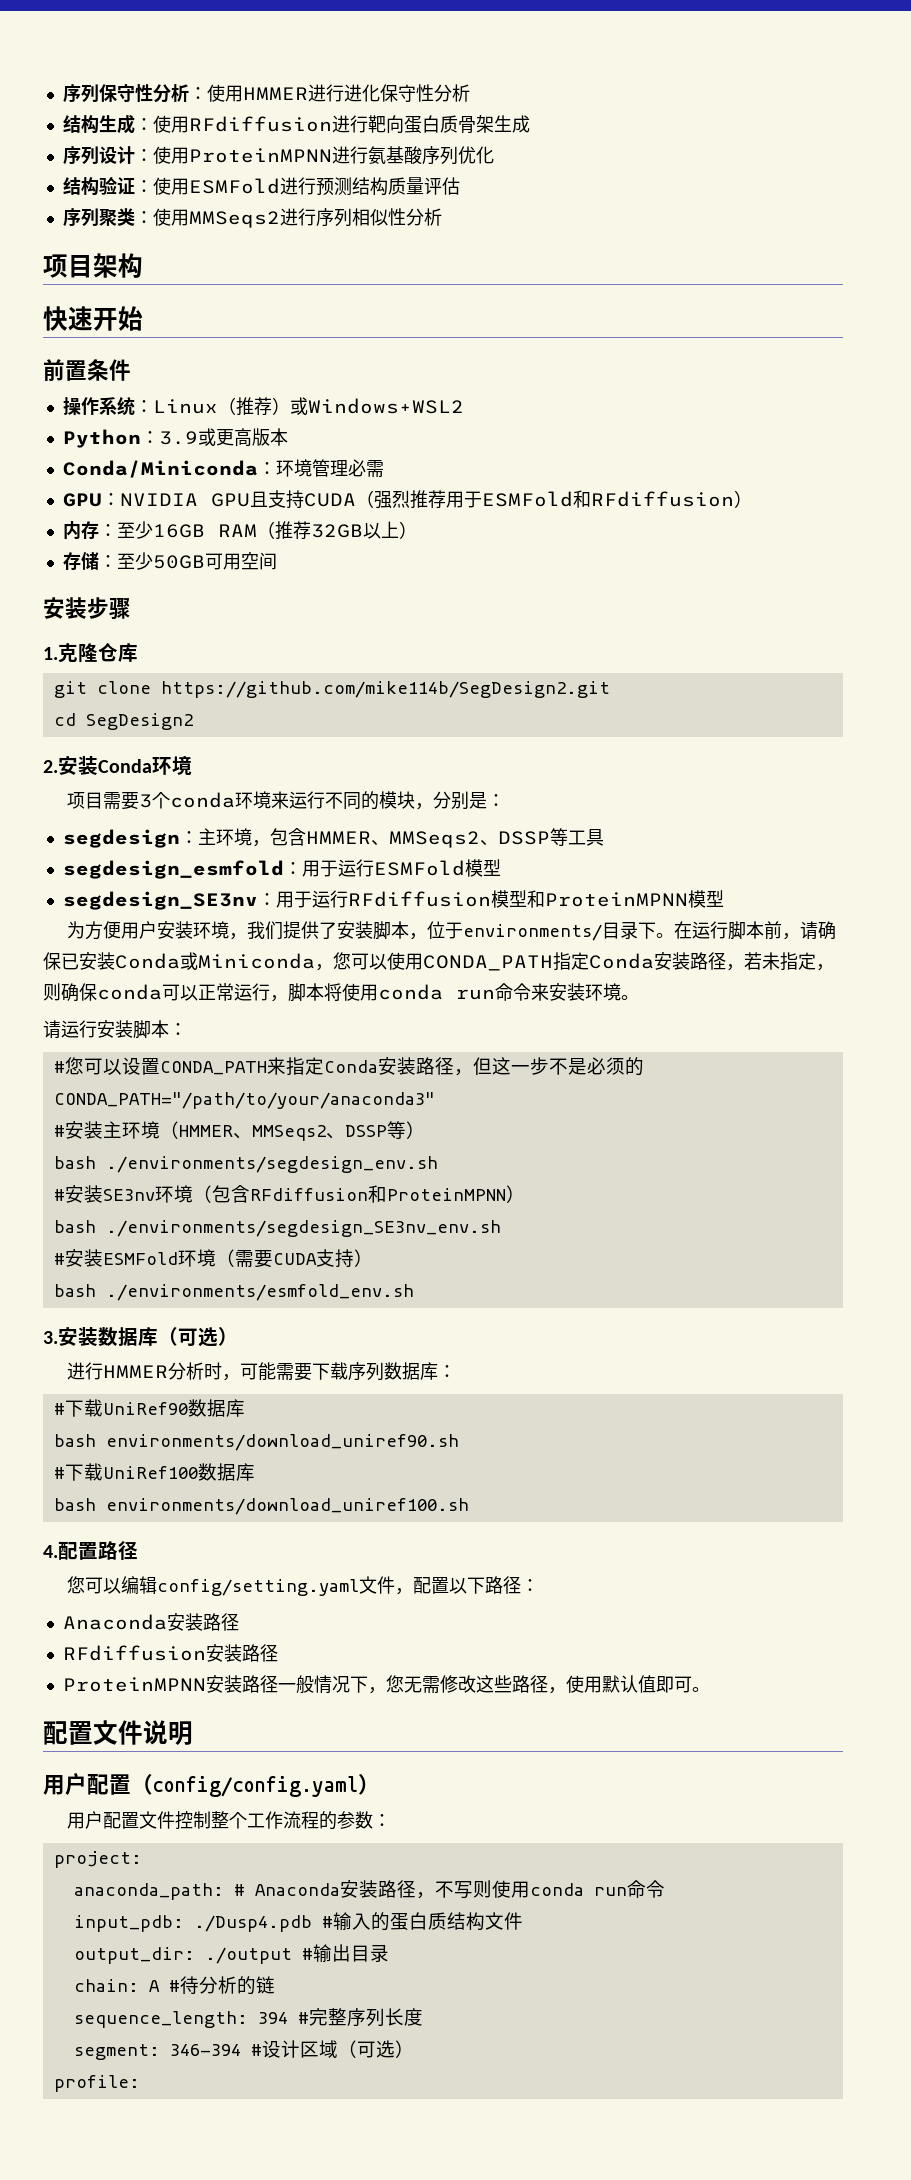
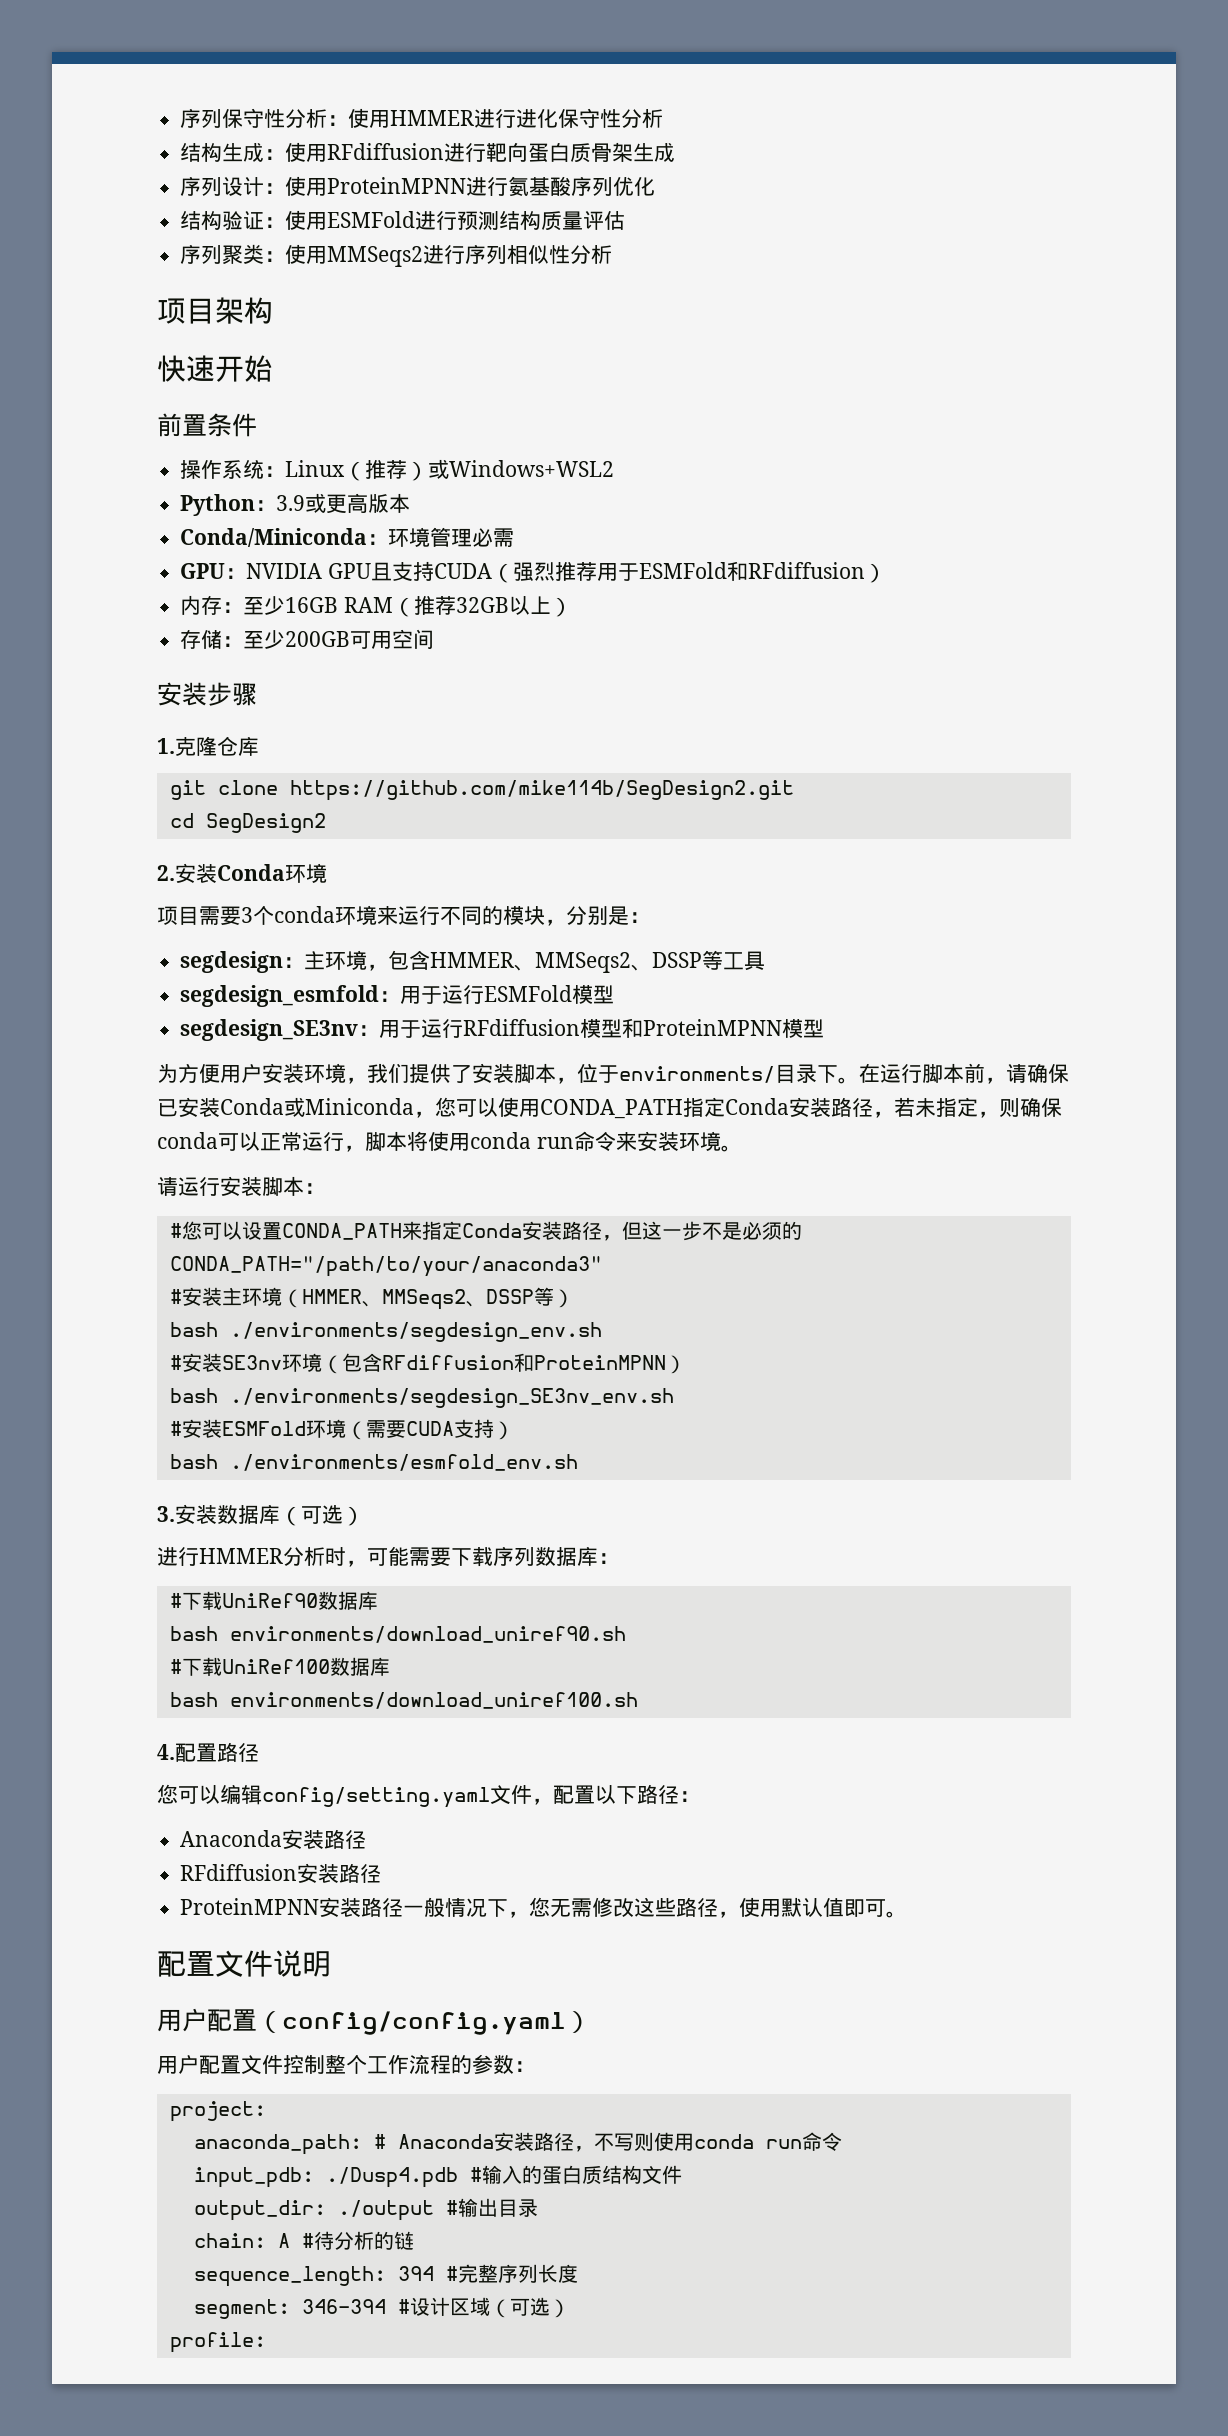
- 存储：至少50GB可用空间
+ 存储：至少200GB可用空间

